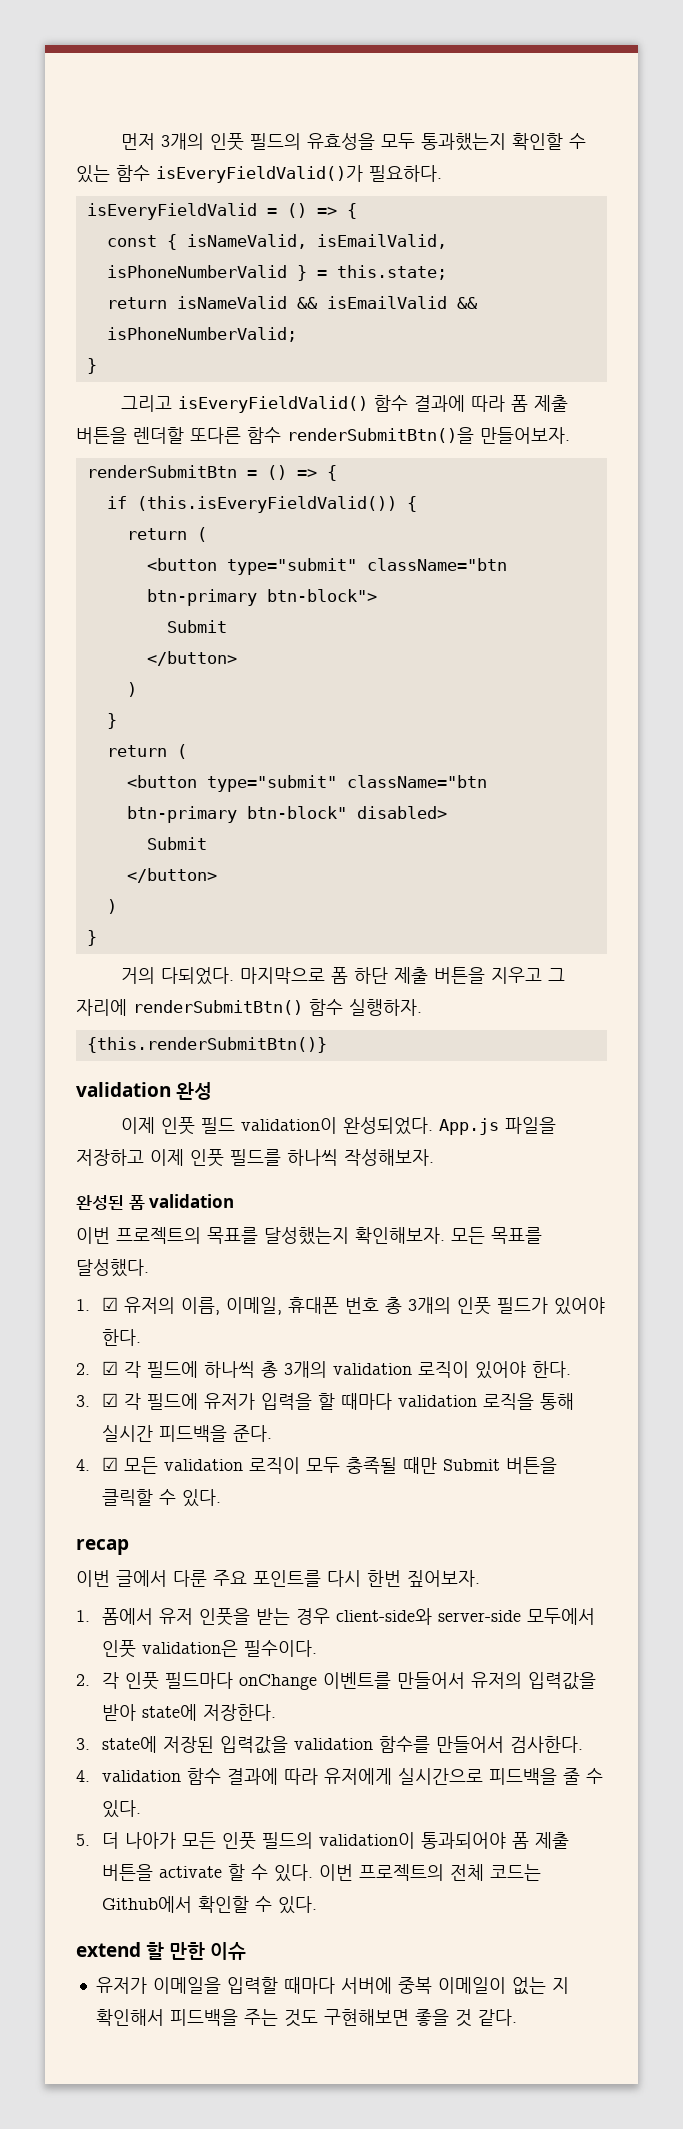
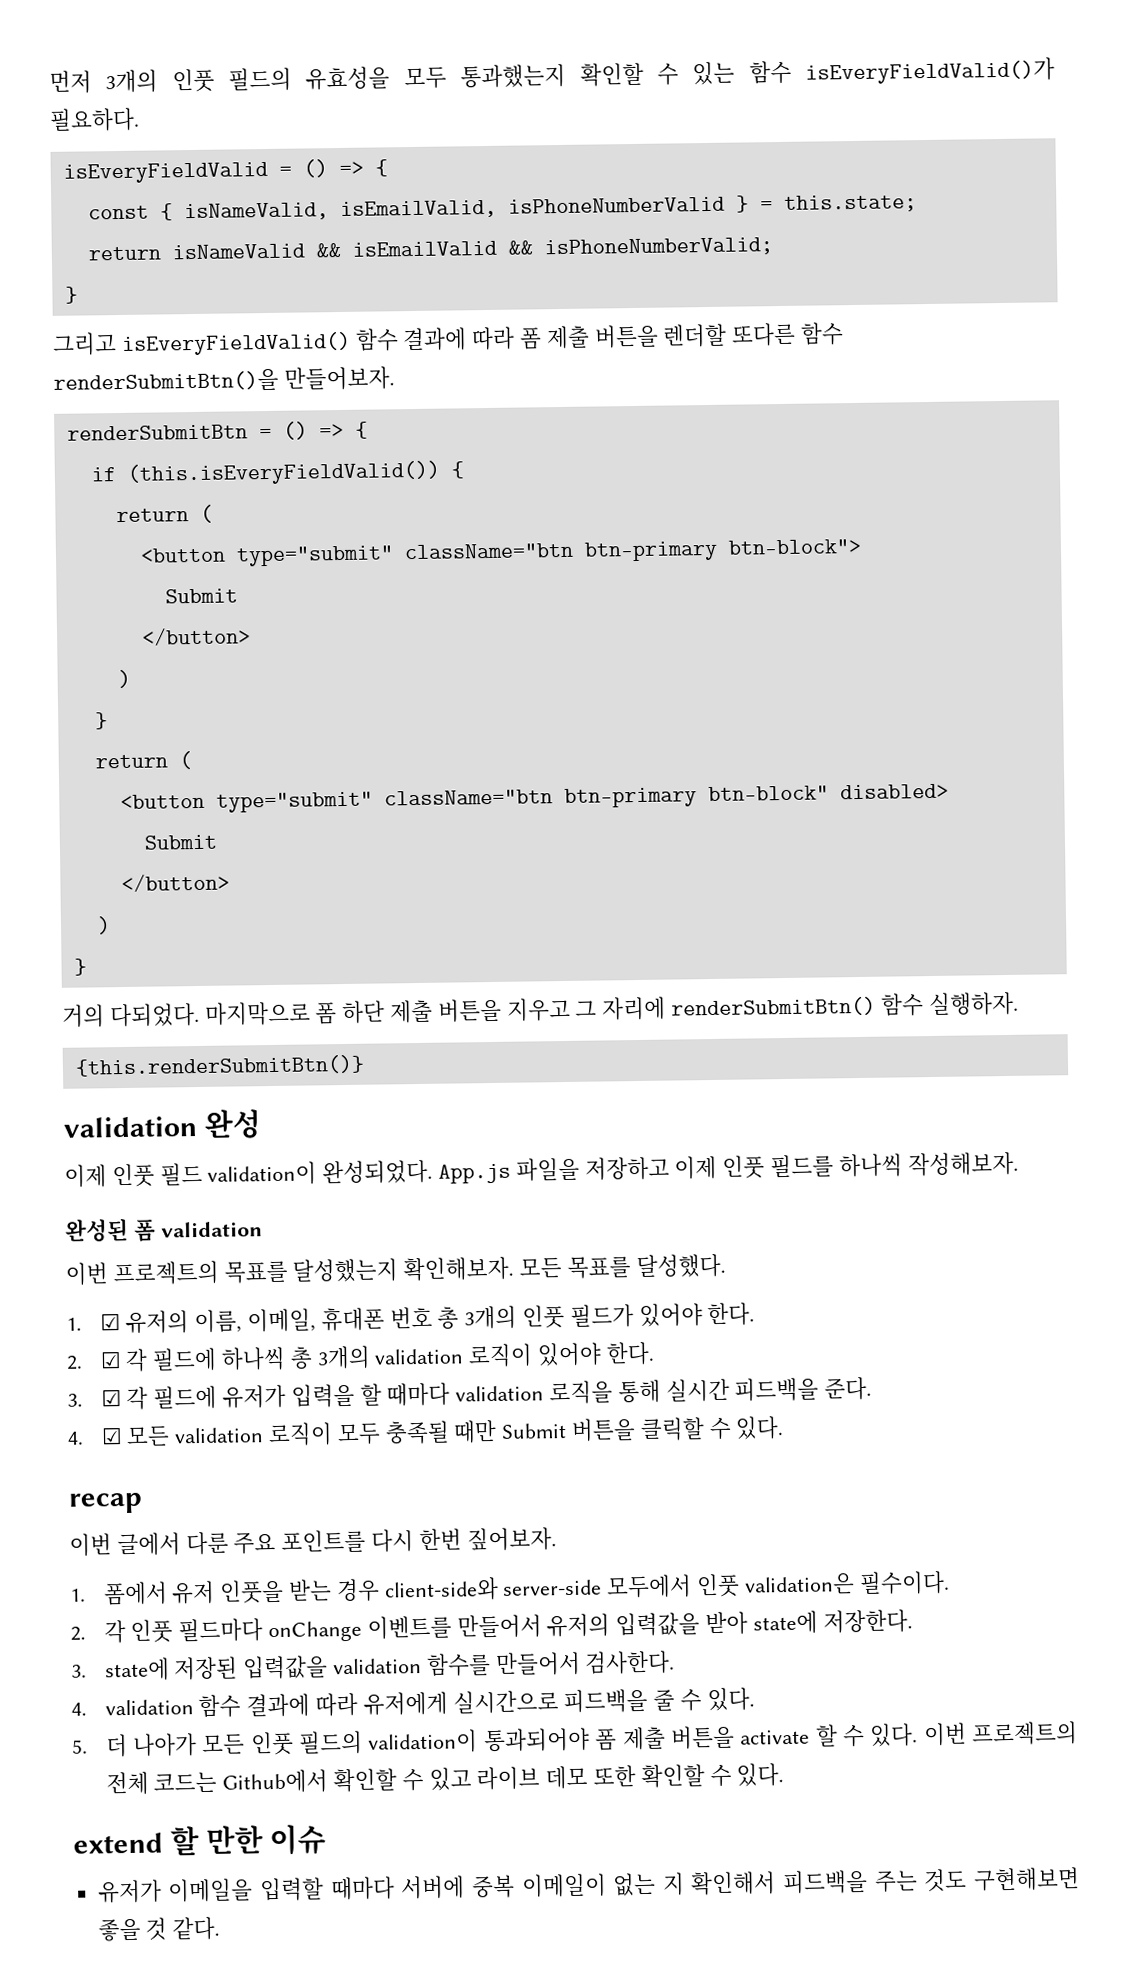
- 이번 프로젝트의 전체 코드는 Github에서 확인할 수 있다.
+ 이번 프로젝트의 전체 코드는 Github에서 확인할 수 있고 라이브 데모 또한 확인할 수 있다.

